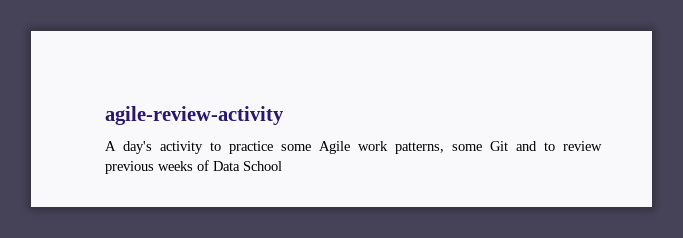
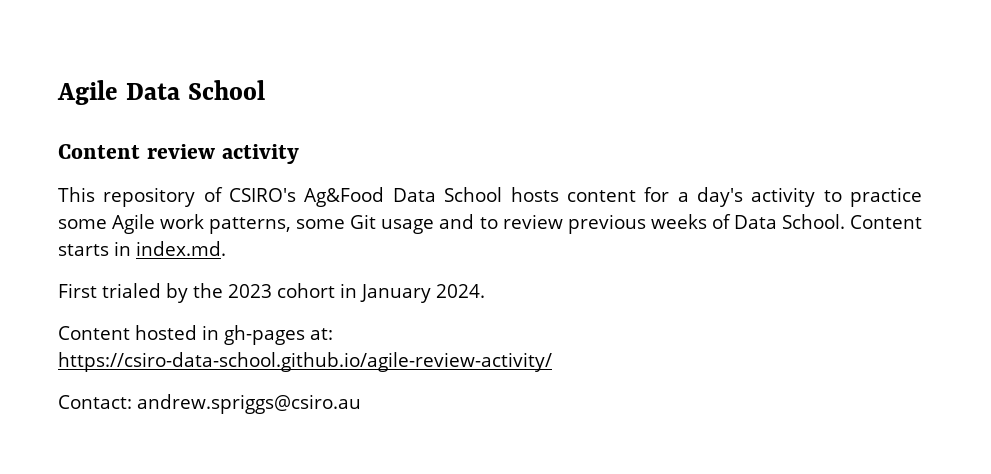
- agile-review-activity
- A day's activity to practice some Agile work patterns, some Git and to review previous weeks of Data School
+ Agile Data School
+ Content review activity
+ This repository of CSIRO's Ag&Food Data School hosts content for a day's activity to practice some Agile work patterns, some Git usage and to review previous weeks of Data School. Content starts in index.md.
+ First trialed by the 2023 cohort in January 2024.
+ Content hosted in gh-pages at:
+ https://csiro-data-school.github.io/agile-review-activity/
+ Contact: andrew.spriggs@csiro.au

